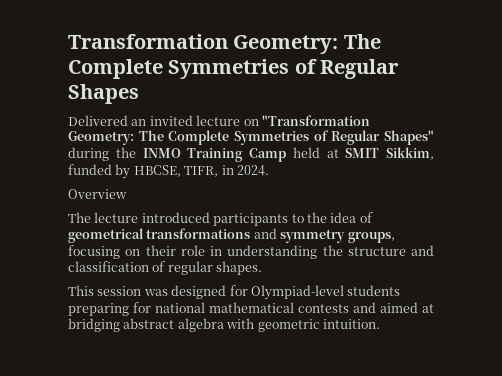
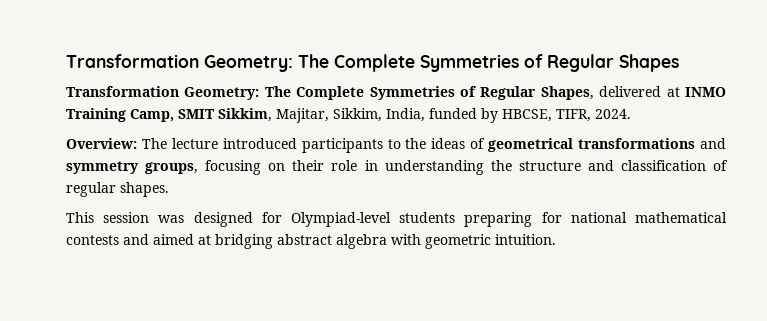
- Delivered an invited lecture on "Transformation Geometry: The Complete Symmetries of Regular Shapes" during the INMO Training Camp held at SMIT Sikkim, funded by HBCSE, TIFR, in 2024.
+ Transformation Geometry: The Complete Symmetries of Regular Shapes, delivered at INMO Training Camp, SMIT Sikkim, Majitar, Sikkim, India, funded by HBCSE, TIFR, 2024.
- Overview
- The lecture introduced participants to the idea of geometrical transformations and symmetry groups, focusing on their role in understanding the structure and classification of regular shapes.
+ Overview: The lecture introduced participants to the ideas of geometrical transformations and symmetry groups, focusing on their role in understanding the structure and classification of regular shapes.

